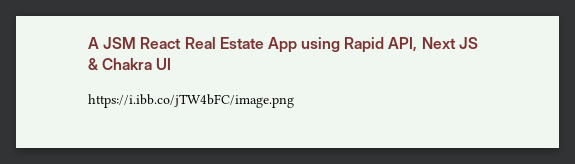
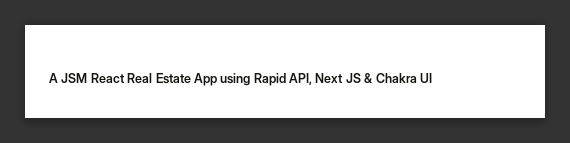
- https://i.ibb.co/jTW4bFC/image.png

